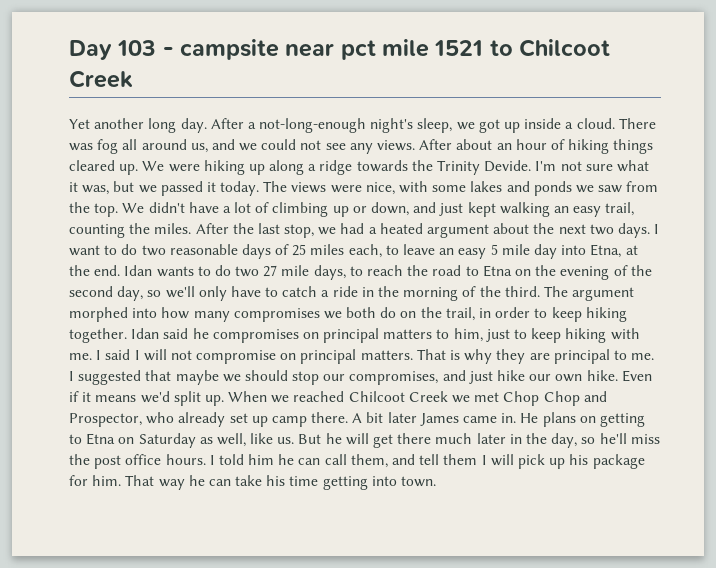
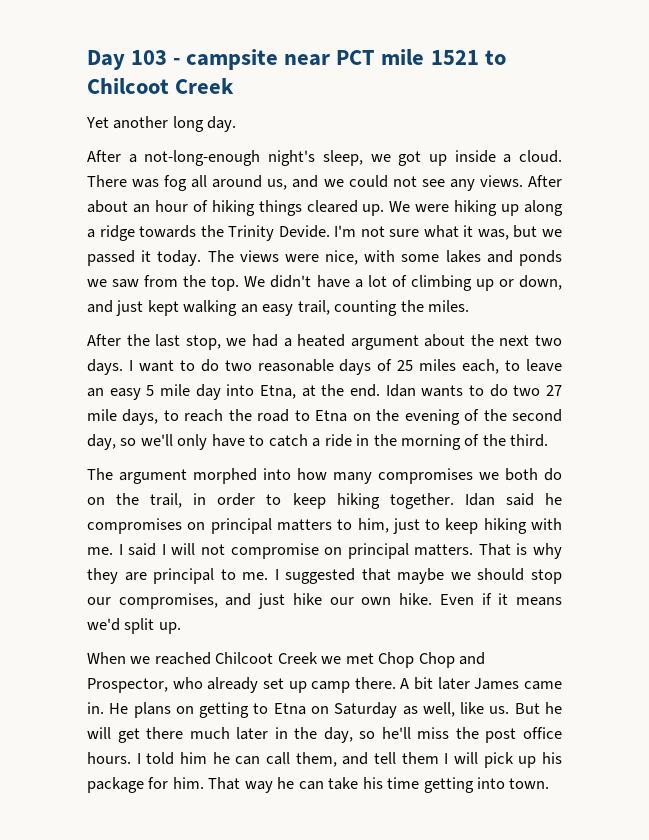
- Day 103 - campsite near pct mile 1521 to Chilcoot Creek
+ Day 103 - campsite near PCT mile 1521 to Chilcoot Creek
- Yet another long day. After a not-long-enough night's sleep, we got up inside a cloud.
+ Yet another long day.
+ After a not-long-enough night's sleep, we got up inside a cloud.
- We didn't have a lot of climbing up or down, and just kept walking an easy trail, counting the miles. After the last stop, we had a heated argument about the next two days.
+ We didn't have a lot of climbing up or down, and just kept walking an easy trail, counting the miles.
+ After the last stop, we had a heated argument about the next two days.
- Idan wants to do two 27 mile days, to reach the road to Etna on the evening of the second day, so we'll only have to catch a ride in the morning of the third. The argument morphed into how many compromises we both do on the trail, in order to keep hiking together.
+ Idan wants to do two 27 mile days, to reach the road to Etna on the evening of the second day, so we'll only have to catch a ride in the morning of the third.
+ The argument morphed into how many compromises we both do on the trail, in order to keep hiking together.
- Even if it means we'd split up. When we reached Chilcoot Creek we met Chop Chop and Prospector, who already set up camp there.
+ Even if it means we'd split up.
+ When we reached Chilcoot Creek we met Chop Chop and Prospector, who already set up camp there.

